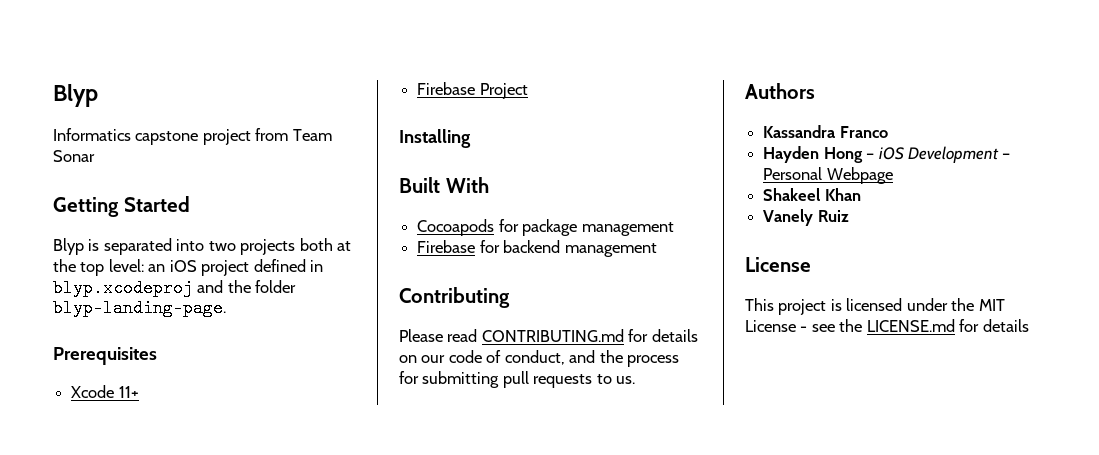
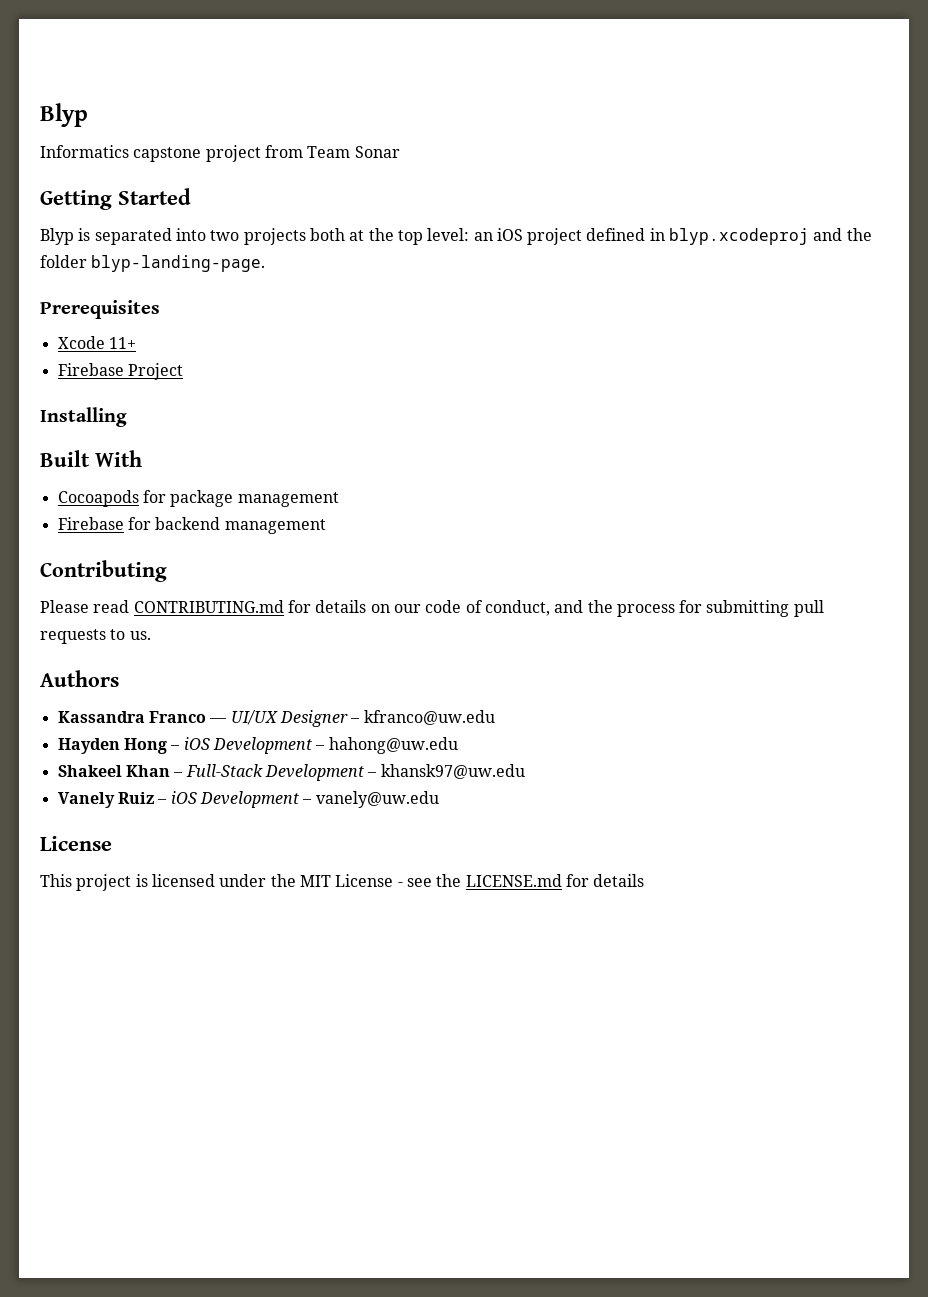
- Kassandra Franco
+ Kassandra Franco — UI/UX Designer – kfranco@uw.edu
- Hayden Hong – iOS Development – Personal Webpage
+ Hayden Hong – iOS Development – hahong@uw.edu
- Shakeel Khan
- Vanely Ruiz
+ Shakeel Khan – Full-Stack Development – khansk97@uw.edu
+ Vanely Ruiz – iOS Development – vanely@uw.edu

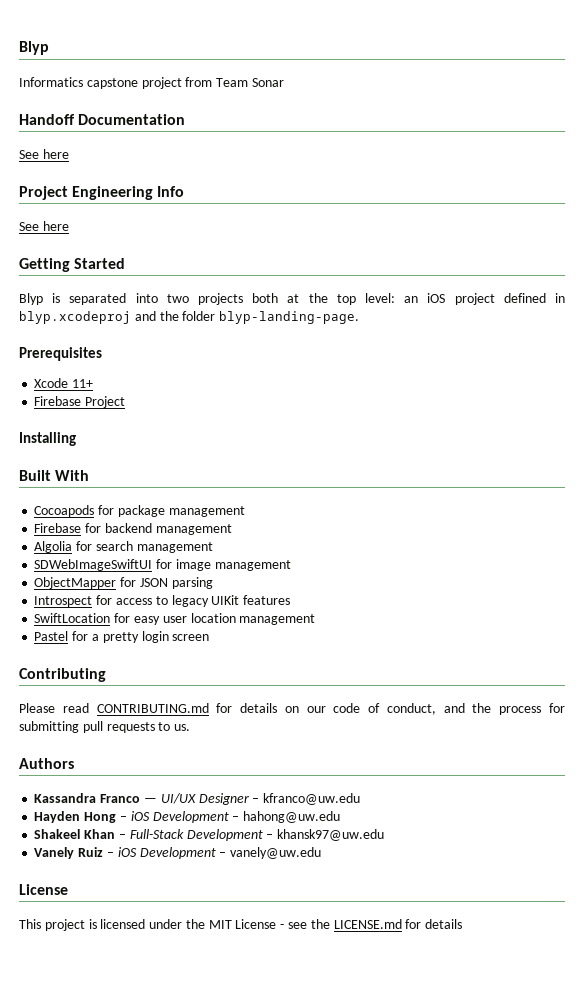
+ Handoff Documentation
+ See here
+ Project Engineering Info
+ See here
+ Algolia for search management
+ SDWebImageSwiftUI for image management
+ ObjectMapper for JSON parsing
+ Introspect for access to legacy UIKit features
+ SwiftLocation for easy user location management
+ Pastel for a pretty login screen

